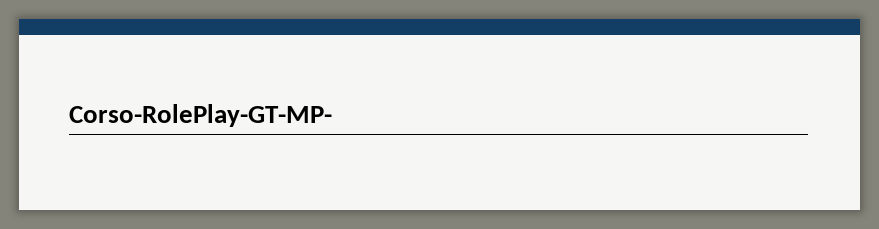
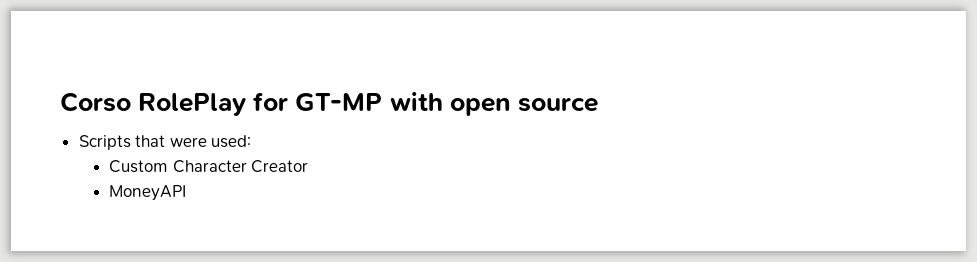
- Corso-RolePlay-GT-MP-
+ Corso RolePlay for GT-MP with open source
+ Scripts that were used:
+ Custom Character Creator
+ MoneyAPI

